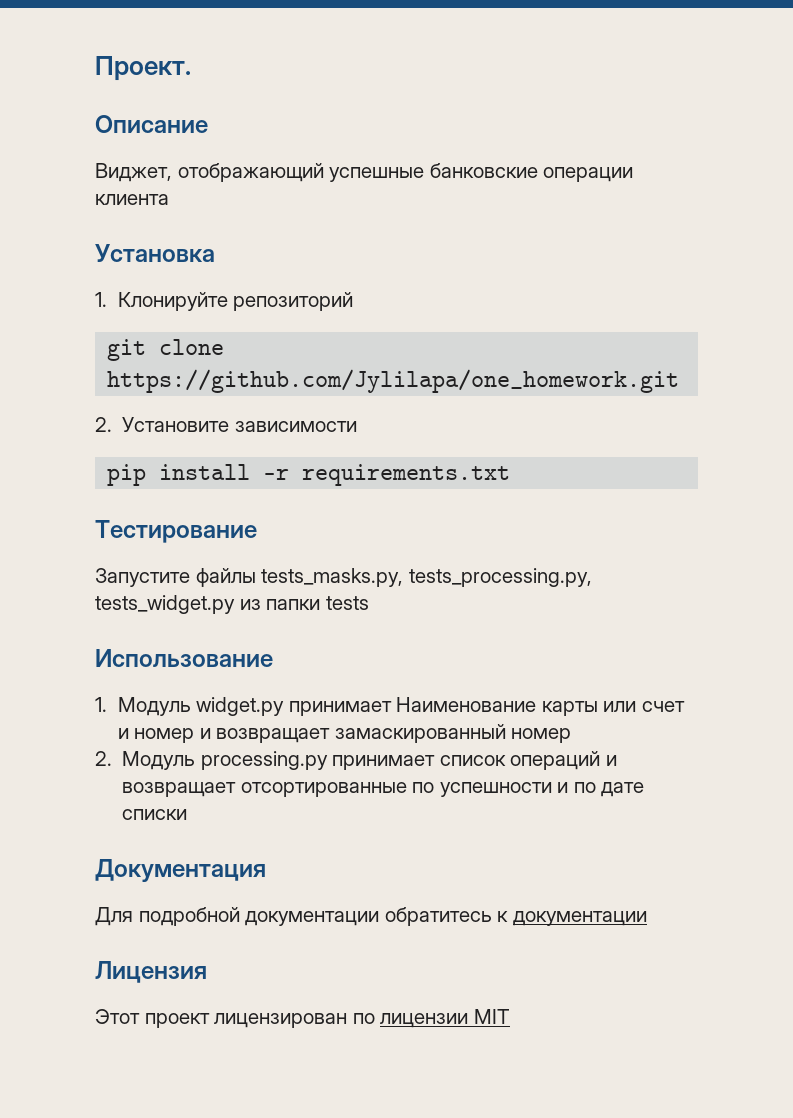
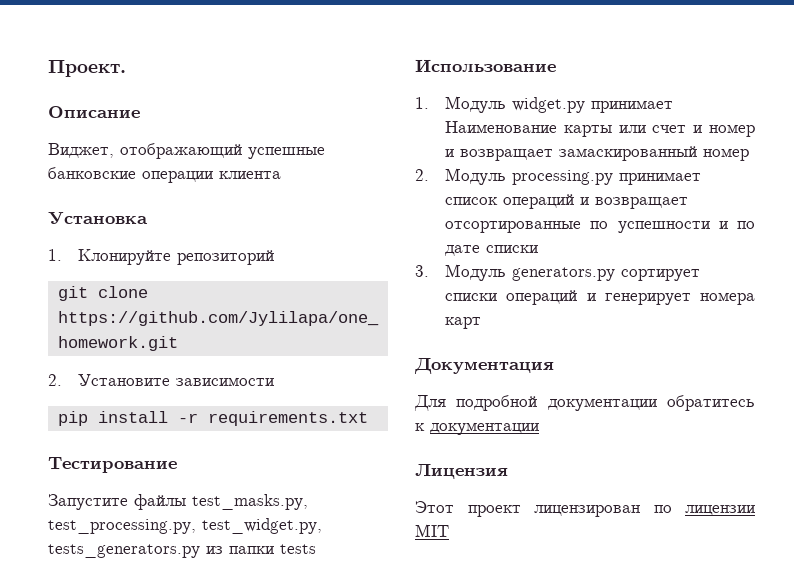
- Запустите файлы tests_masks.py, tests_processing.py, tests_widget.py из папки tests
+ Запустите файлы test_masks.py, test_processing.py, test_widget.py, tests_generators.py из папки tests
+ 3. Модуль generators.py сортирует списки операций и генерирует номера карт

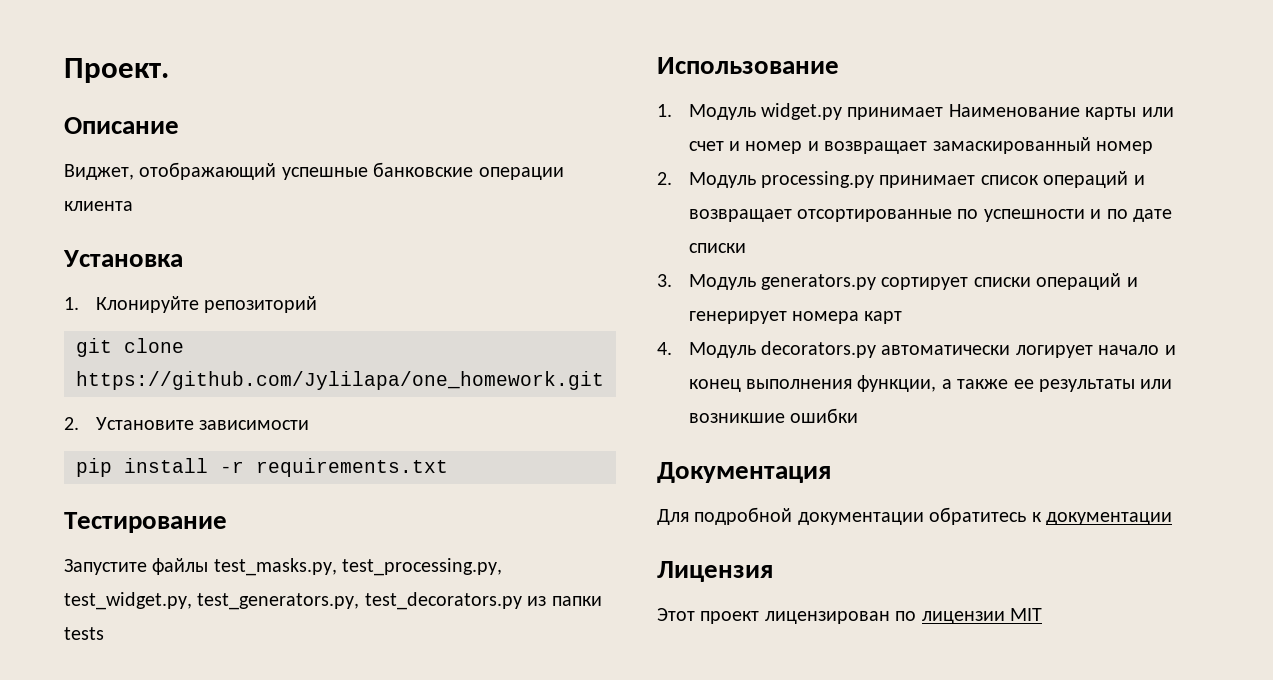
- Запустите файлы test_masks.py, test_processing.py, test_widget.py, tests_generators.py из папки tests
+ Запустите файлы test_masks.py, test_processing.py, test_widget.py, test_generators.py, test_decorators.py из папки tests
+ 4. Модуль decorators.py автоматически логирует начало и конец выполнения функции, а также ее результаты или возникшие ошибки

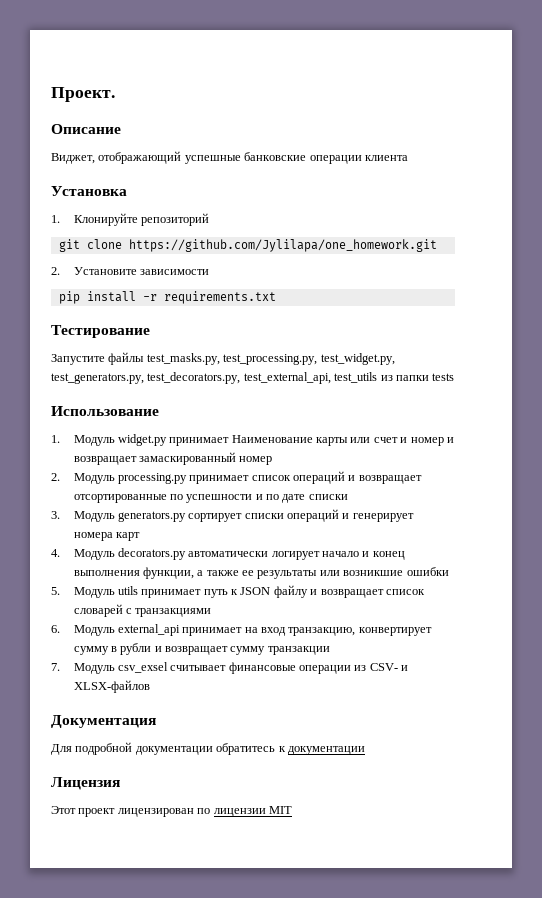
- Запустите файлы test_masks.py, test_processing.py, test_widget.py, test_generators.py, test_decorators.py из папки tests
+ Запустите файлы test_masks.py, test_processing.py, test_widget.py, test_generators.py, test_decorators.py, test_external_api, test_utils из папки tests
+ 5. Модуль utils принимает путь к JSON файлу и возвращает список словарей с транзакциями
+ 6. Модуль external_api принимает на вход транзакцию, конвертирует сумму в рубли и возвращает сумму транзакции
+ 7. Модуль csv_exsel считывает финансовые операции из CSV- и XLSX-файлов

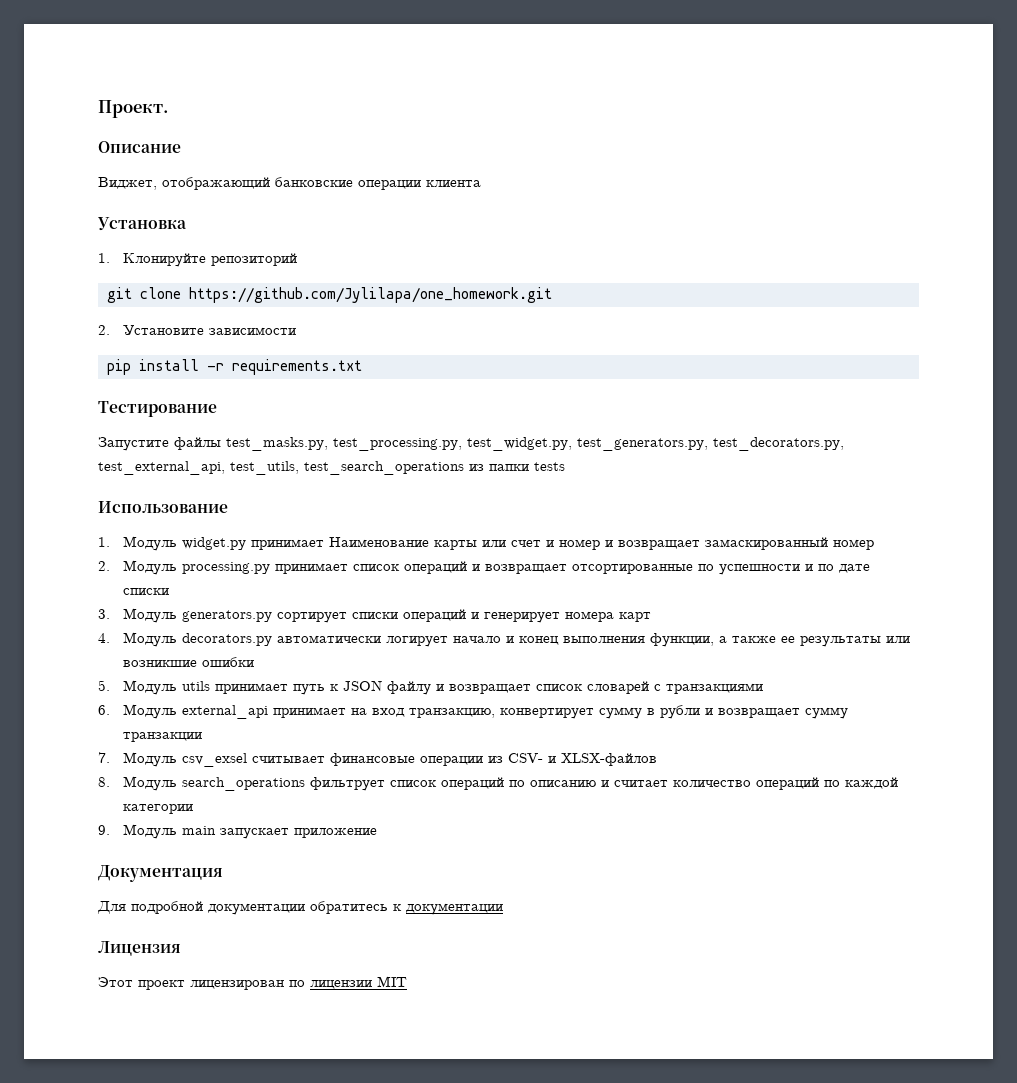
- Виджет, отображающий успешные банковские операции клиента
+ Виджет, отображающий банковские операции клиента
- Запустите файлы test_masks.py, test_processing.py, test_widget.py, test_generators.py, test_decorators.py, test_external_api, test_utils из папки tests
+ Запустите файлы test_masks.py, test_processing.py, test_widget.py, test_generators.py, test_decorators.py, test_external_api, test_utils, test_search_operations из папки tests
+ 8. Модуль search_operations фильтрует список операций по описанию и считает количество операций по каждой категории
+ 9. Модуль main запускает приложение

